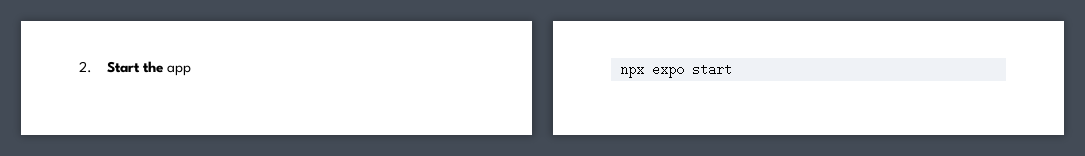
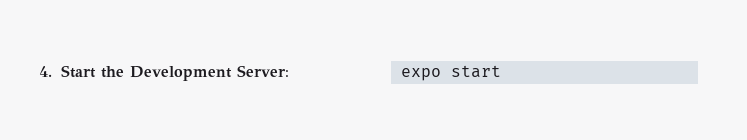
- 2. Start the app
- npx expo start
+ 4. Start the Development Server:
+ expo start

